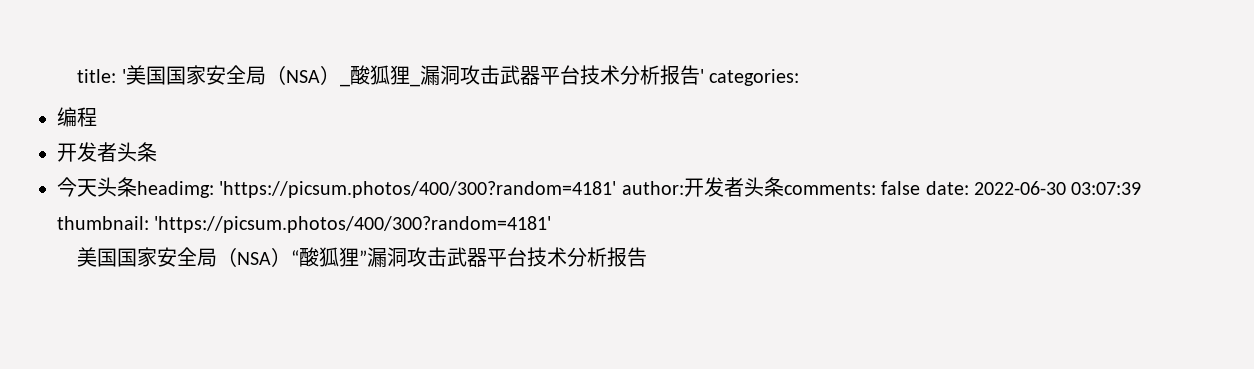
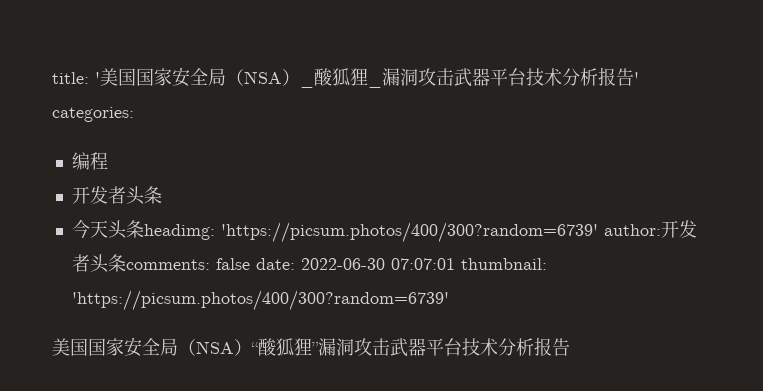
- 今天头条headimg: 'https://picsum.photos/400/300?random=4181' author:开发者头条comments: false date: 2022-06-30 03:07:39 thumbnail: 'https://picsum.photos/400/300?random=4181'
+ 今天头条headimg: 'https://picsum.photos/400/300?random=6739' author:开发者头条comments: false date: 2022-06-30 07:07:01 thumbnail: 'https://picsum.photos/400/300?random=6739'

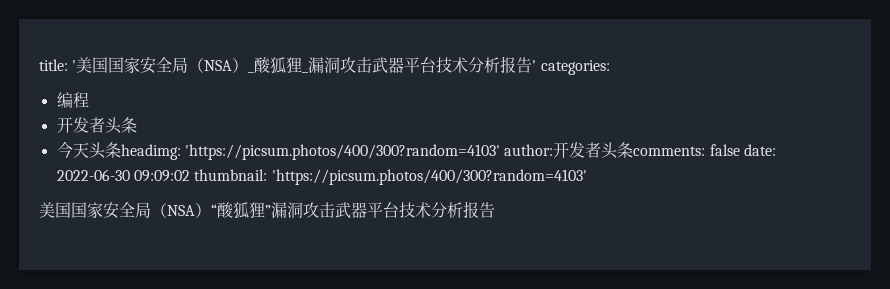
- 今天头条headimg: 'https://picsum.photos/400/300?random=6739' author:开发者头条comments: false date: 2022-06-30 07:07:01 thumbnail: 'https://picsum.photos/400/300?random=6739'
+ 今天头条headimg: 'https://picsum.photos/400/300?random=4103' author:开发者头条comments: false date: 2022-06-30 09:09:02 thumbnail: 'https://picsum.photos/400/300?random=4103'

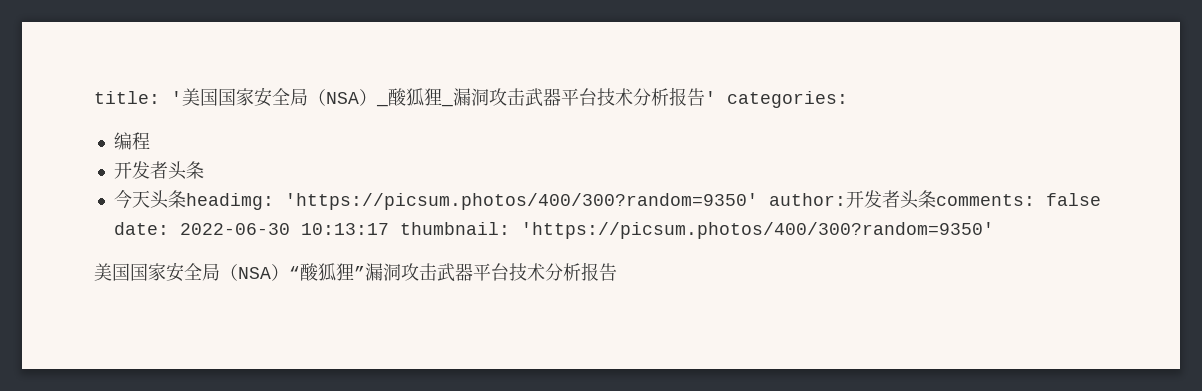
- 今天头条headimg: 'https://picsum.photos/400/300?random=4103' author:开发者头条comments: false date: 2022-06-30 09:09:02 thumbnail: 'https://picsum.photos/400/300?random=4103'
+ 今天头条headimg: 'https://picsum.photos/400/300?random=9350' author:开发者头条comments: false date: 2022-06-30 10:13:17 thumbnail: 'https://picsum.photos/400/300?random=9350'

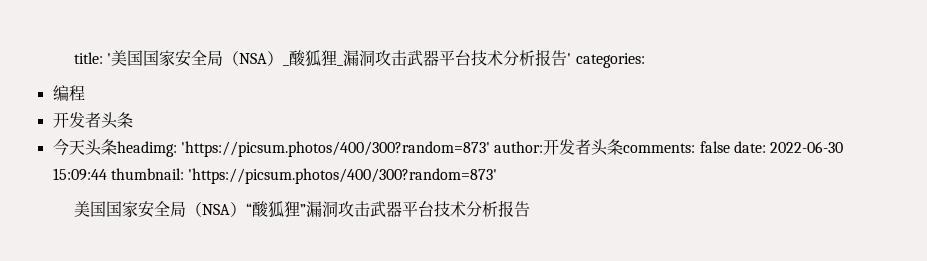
- 今天头条headimg: 'https://picsum.photos/400/300?random=9350' author:开发者头条comments: false date: 2022-06-30 10:13:17 thumbnail: 'https://picsum.photos/400/300?random=9350'
+ 今天头条headimg: 'https://picsum.photos/400/300?random=873' author:开发者头条comments: false date: 2022-06-30 15:09:44 thumbnail: 'https://picsum.photos/400/300?random=873'

